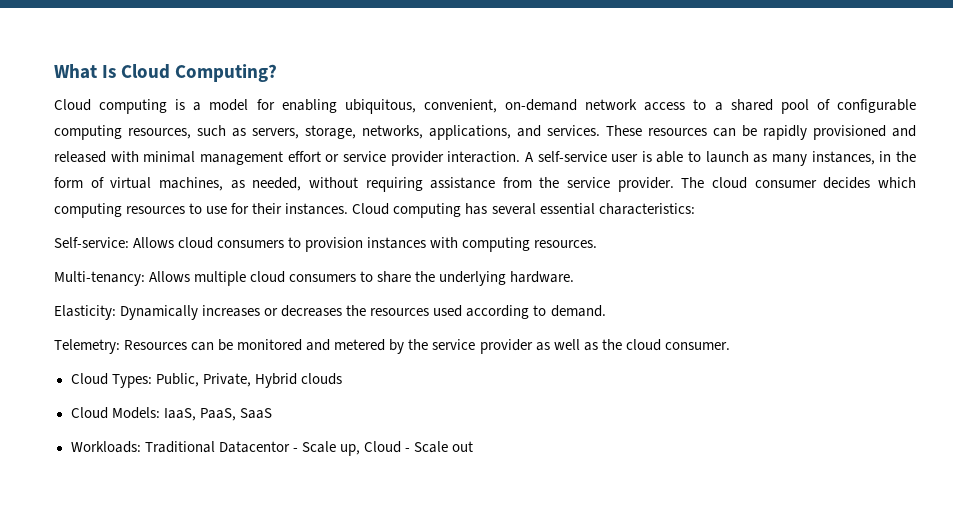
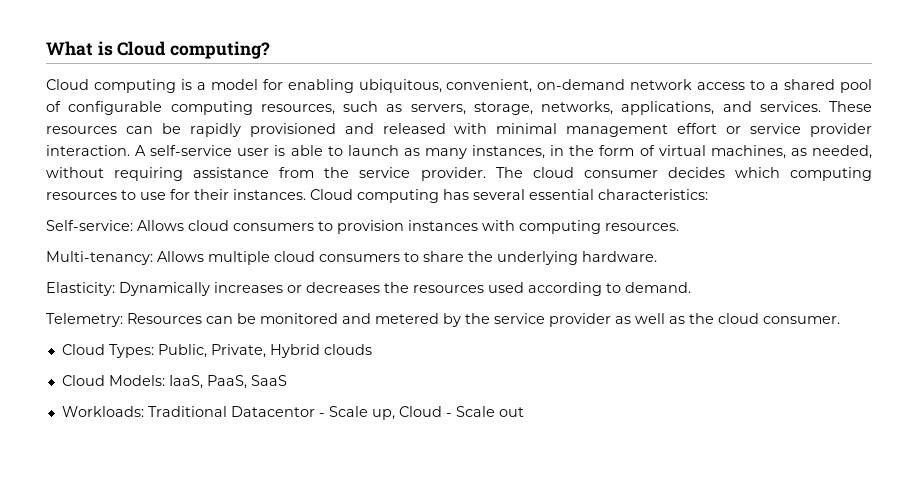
- What Is Cloud Computing?
+ What is Cloud computing?

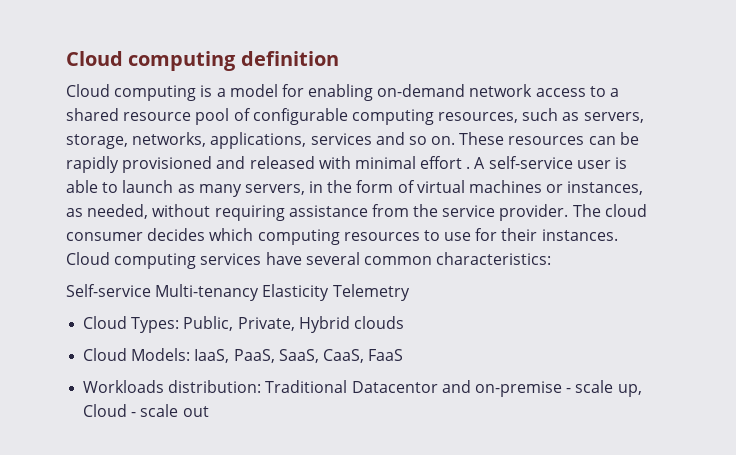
- What is Cloud computing?
+ Cloud computing definition
- Cloud computing is a model for enabling ubiquitous, convenient, on-demand network access to a shared pool of configurable computing resources, such as servers, storage, networks, applications, and services.
+ Cloud computing is a model for enabling on-demand network access to a shared resource pool of configurable computing resources, such as servers, storage, networks, applications, services and so on.
- These resources can be rapidly provisioned and released with minimal management effort or service provider interaction.
+ These resources can be rapidly provisioned and released with minimal effort .
- A self-service user is able to launch as many instances, in the form of virtual machines, as needed, without requiring assistance from the service provider.
+ A self-service user is able to launch as many servers, in the form of virtual machines or instances, as needed, without requiring assistance from the service provider.
- Cloud computing has several essential characteristics:
- Self-service: Allows cloud consumers to provision instances with computing resources.
- Multi-tenancy: Allows multiple cloud consumers to share the underlying hardware.
- Elasticity: Dynamically increases or decreases the resources used according to demand.
- Telemetry: Resources can be monitored and metered by the service provider as well as the cloud consumer.
+ Cloud computing services have several common characteristics:
+ Self-service Multi-tenancy Elasticity Telemetry
- Cloud Models: IaaS, PaaS, SaaS
- Workloads: Traditional Datacentor - Scale up, Cloud - Scale out
+ Cloud Models: IaaS, PaaS, SaaS, CaaS, FaaS
+ Workloads distribution: Traditional Datacentor and on-premise - scale up, Cloud - scale out

